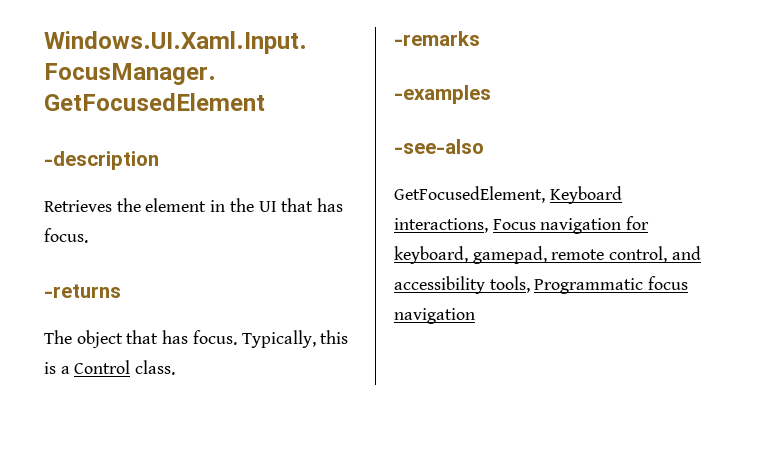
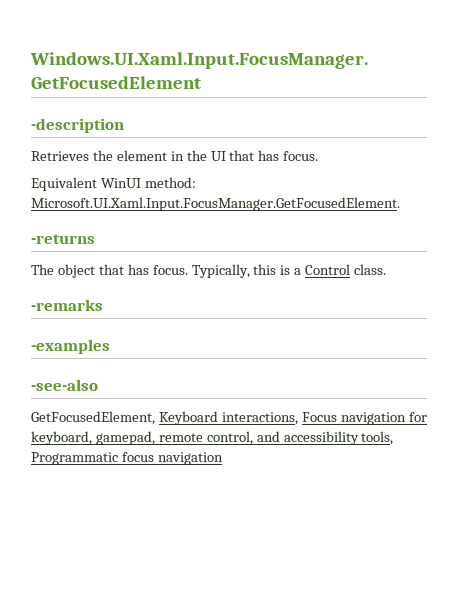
+ Equivalent WinUI method: Microsoft.UI.Xaml.Input.FocusManager.GetFocusedElement.

